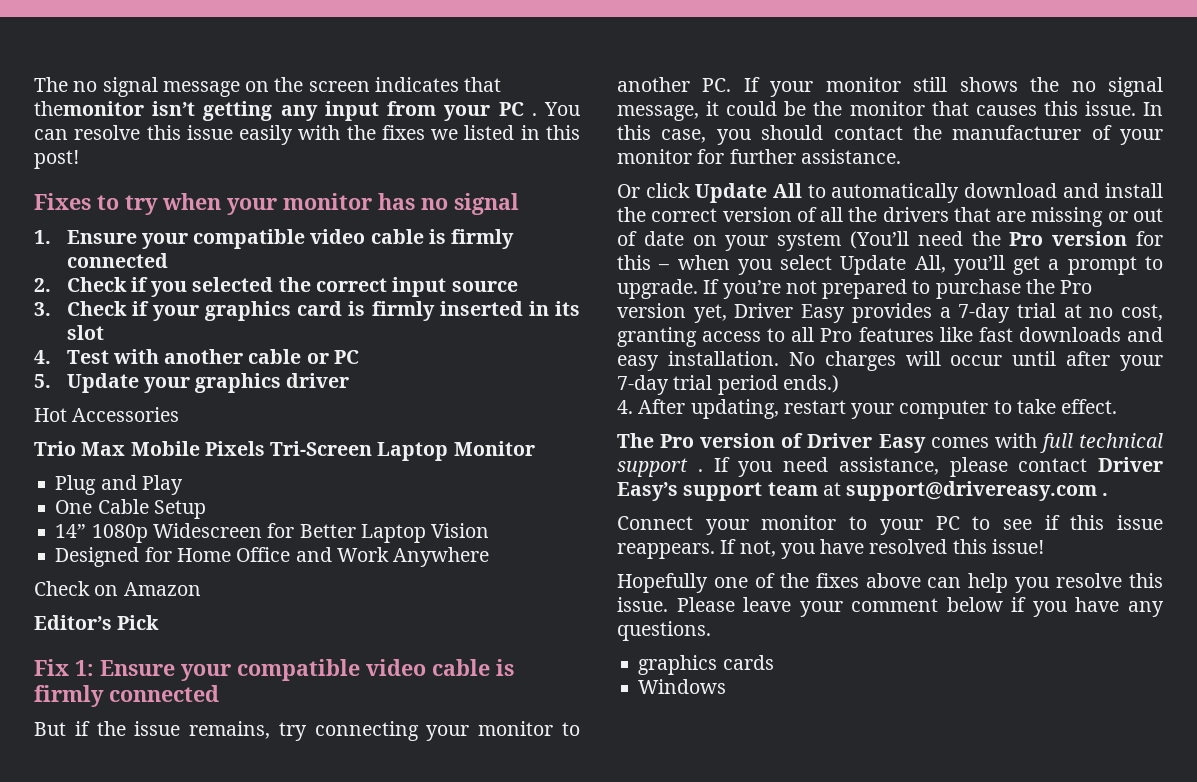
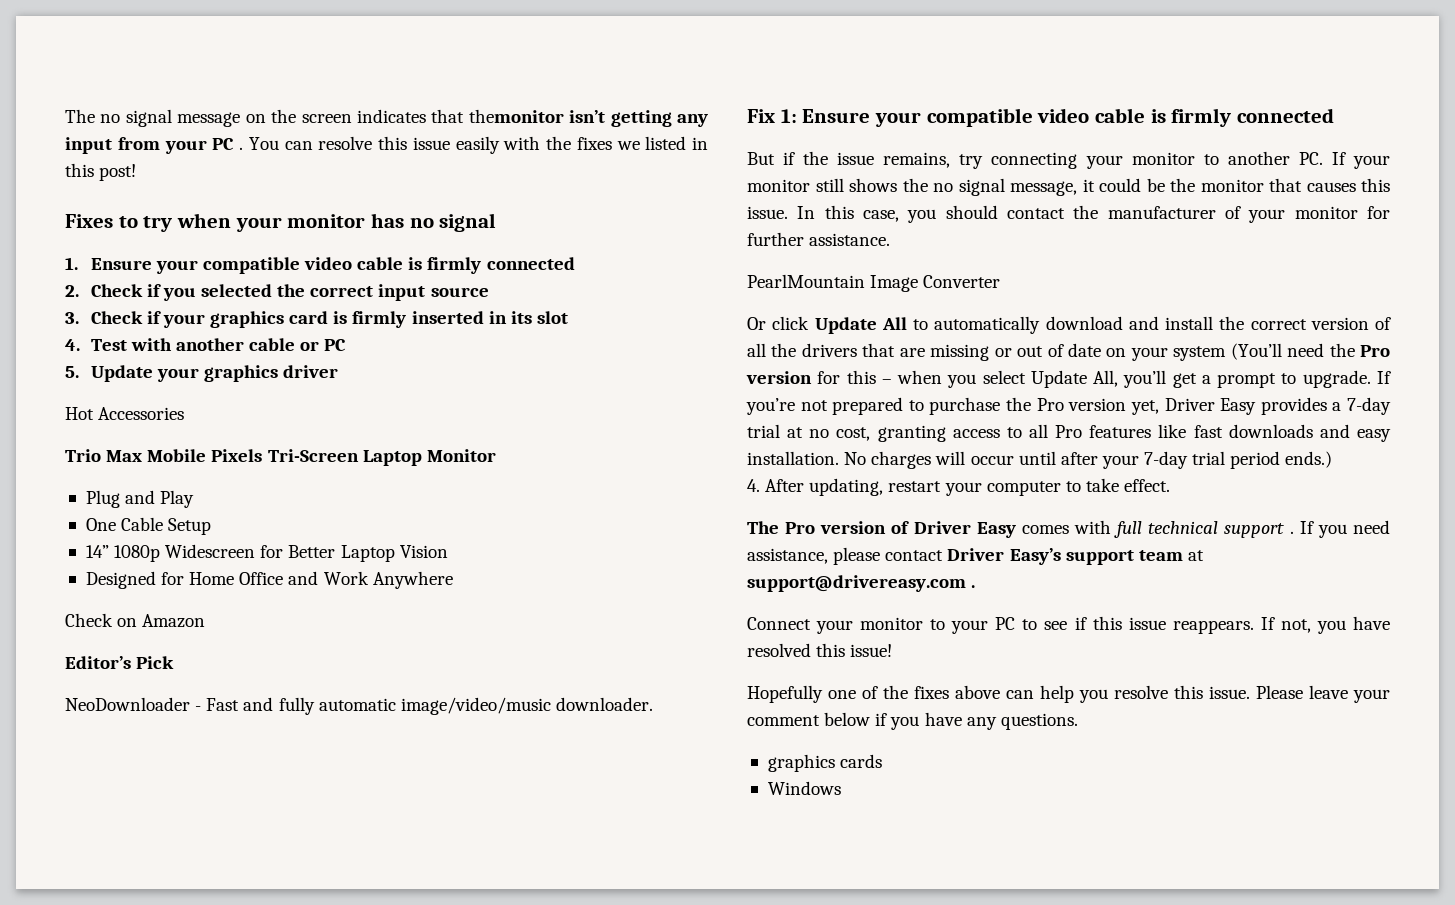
+ NeoDownloader - Fast and fully automatic image/video/music downloader.
+ PearlMountain Image Converter

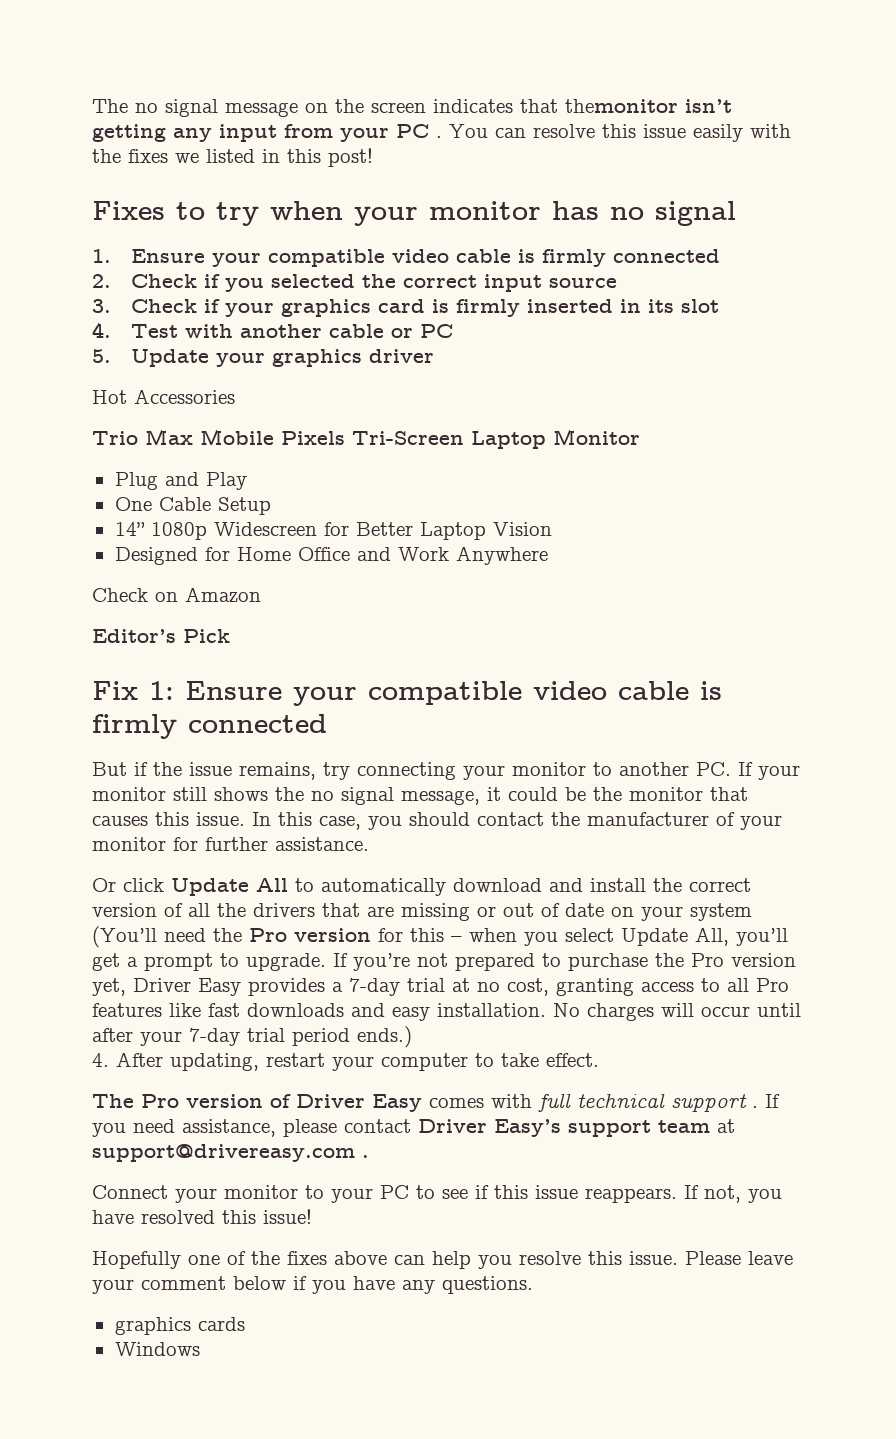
- NeoDownloader - Fast and fully automatic image/video/music downloader.
- PearlMountain Image Converter

